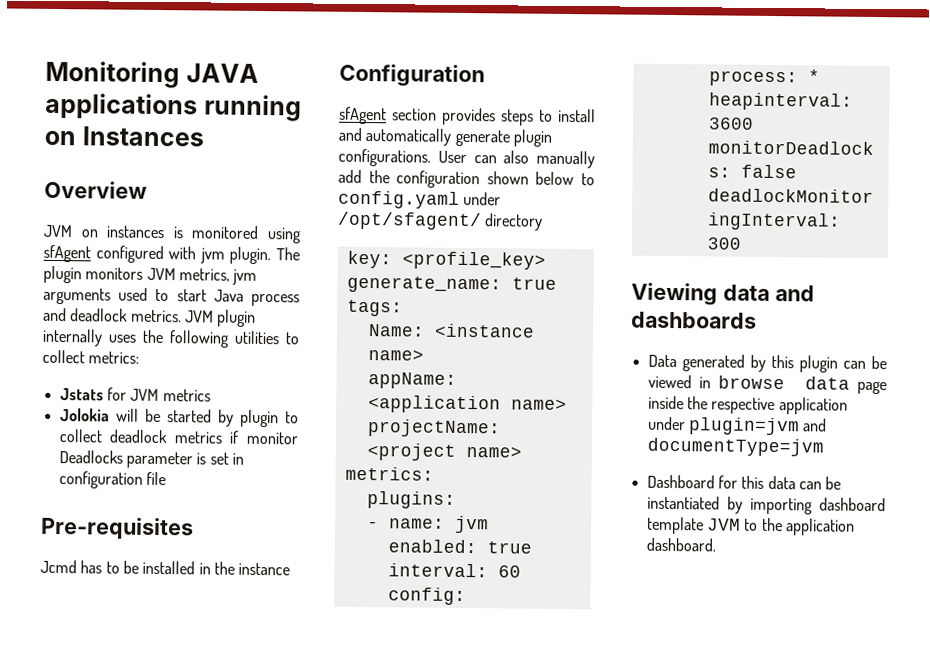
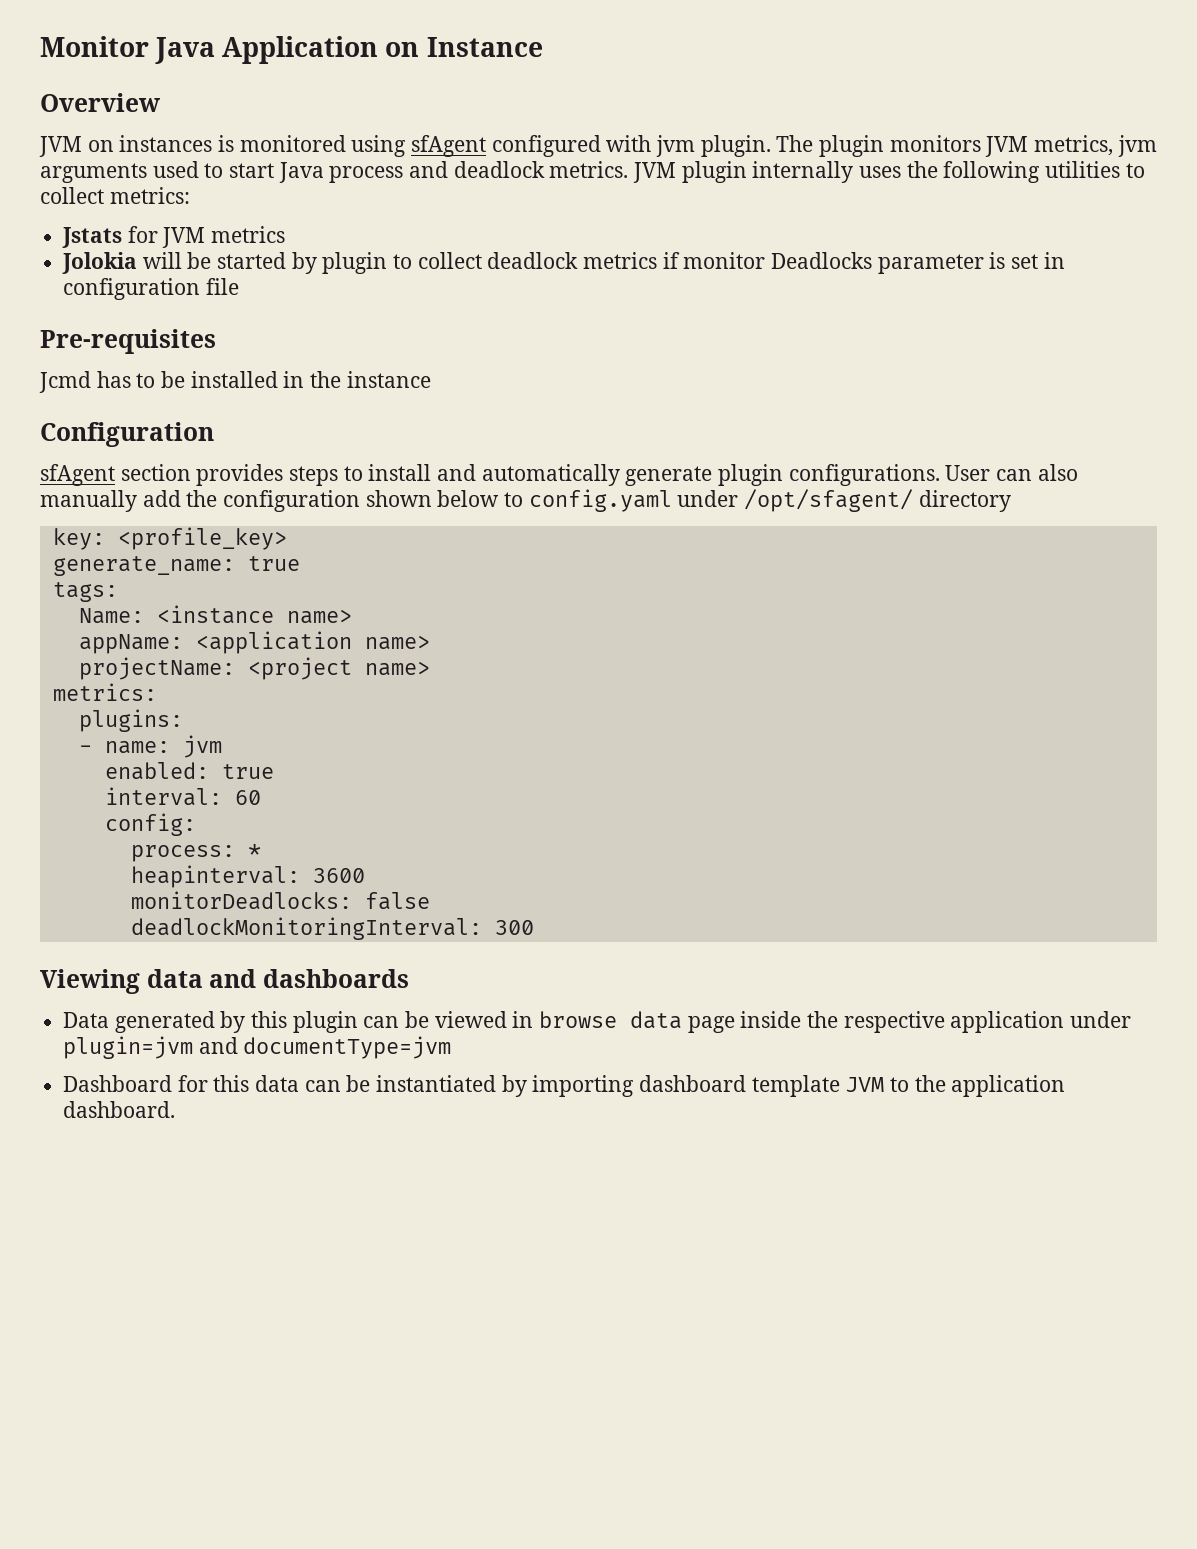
- Monitoring JAVA applications running on Instances
+ Monitor Java Application on Instance

